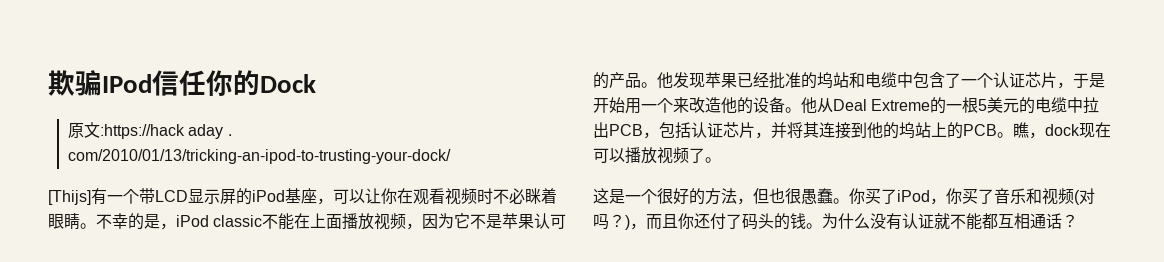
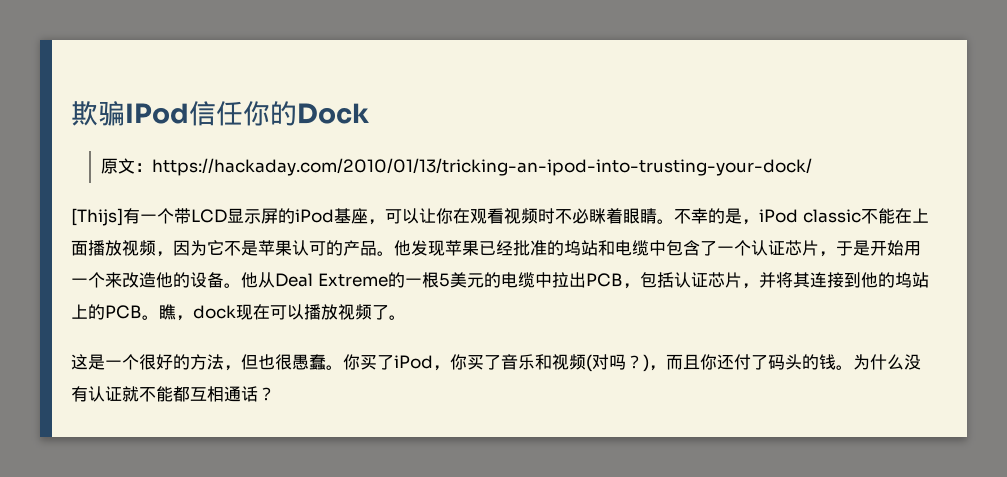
- 原文:https://hack aday . com/2010/01/13/tricking-an-ipod-to-trusting-your-dock/
+ 原文：https://hackaday.com/2010/01/13/tricking-an-ipod-into-trusting-your-dock/

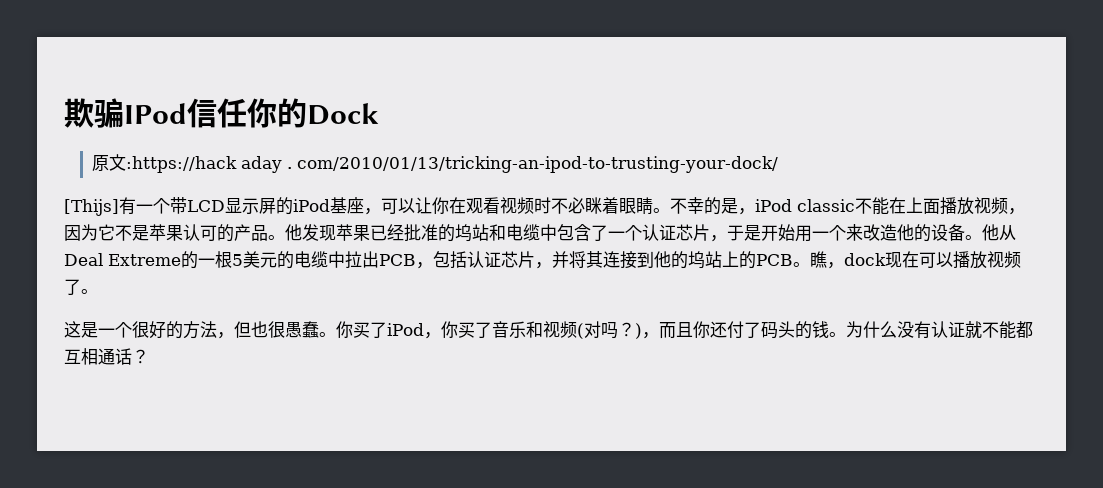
- 原文：https://hackaday.com/2010/01/13/tricking-an-ipod-into-trusting-your-dock/
+ 原文:https://hack aday . com/2010/01/13/tricking-an-ipod-to-trusting-your-dock/

